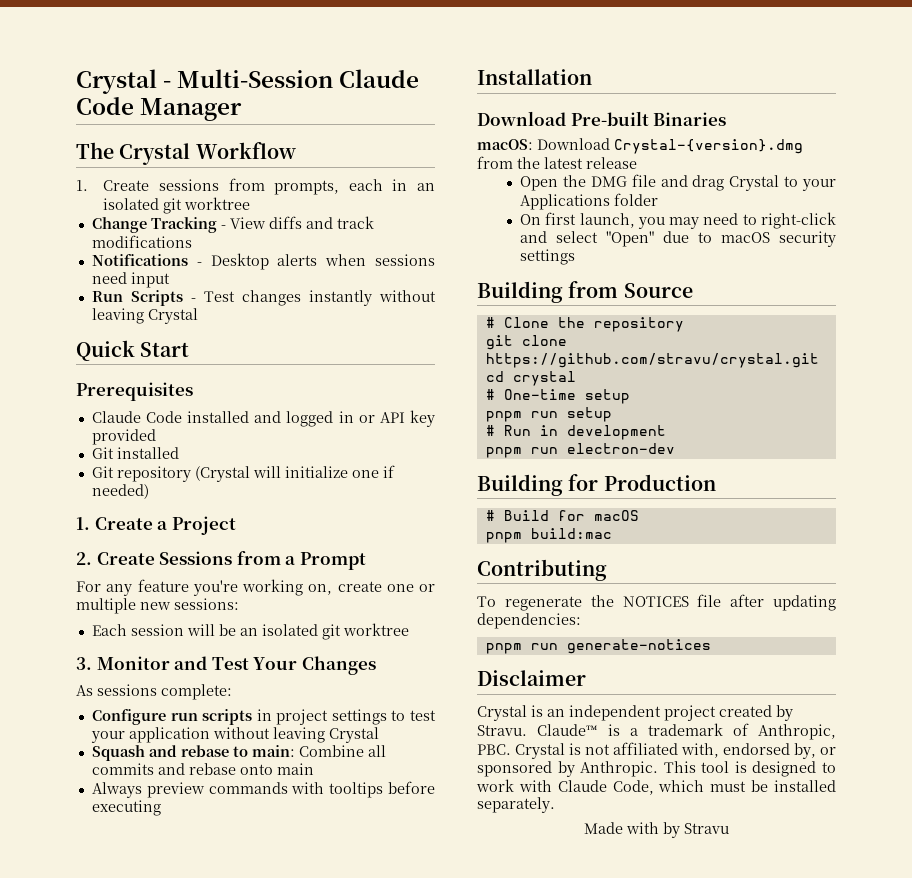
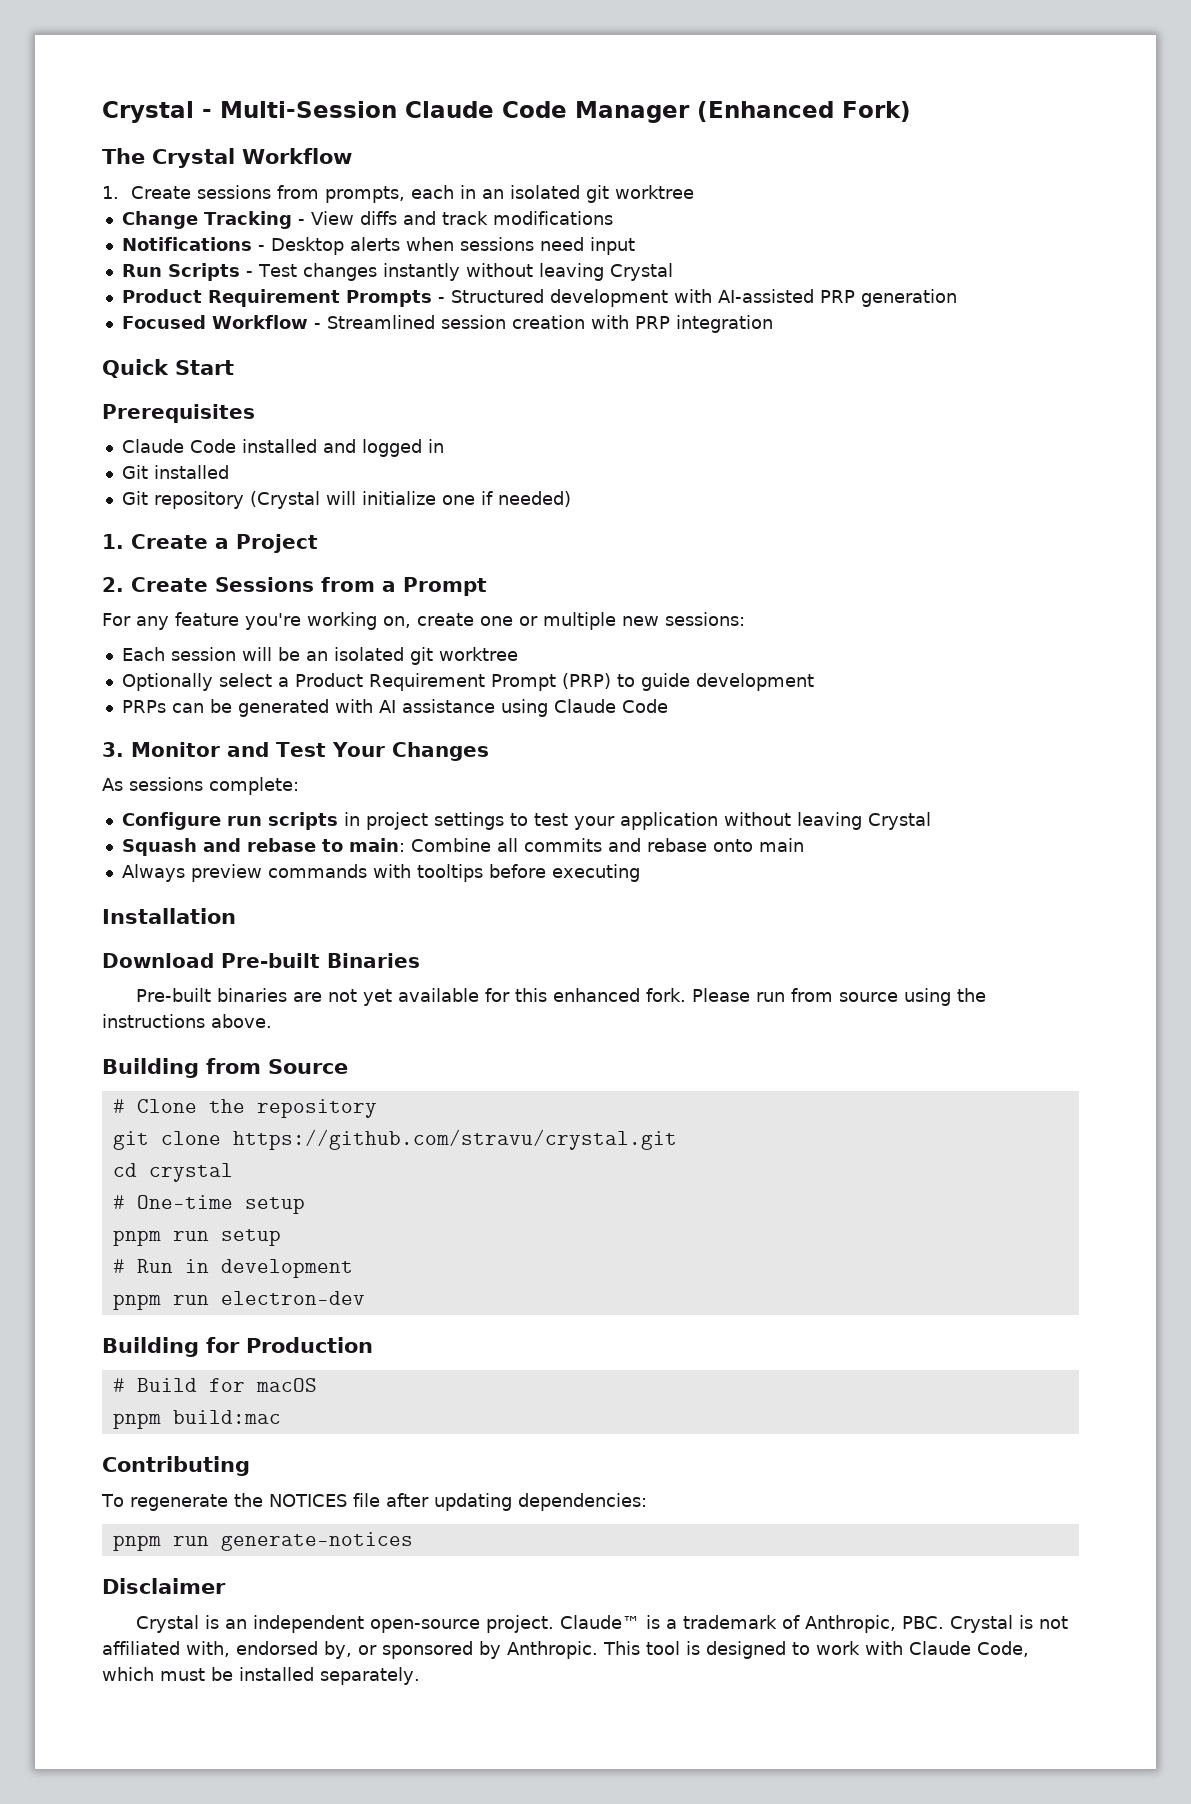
- Crystal - Multi-Session Claude Code Manager
+ Crystal - Multi-Session Claude Code Manager (Enhanced Fork)
+ Product Requirement Prompts - Structured development with AI-assisted PRP generation
+ Focused Workflow - Streamlined session creation with PRP integration
- Claude Code installed and logged in or API key provided
+ Claude Code installed and logged in
+ Optionally select a Product Requirement Prompt (PRP) to guide development
+ PRPs can be generated with AI assistance using Claude Code
- macOS: Download Crystal-{version}.dmg from the latest release
- Open the DMG file and drag Crystal to your Applications folder
- On first launch, you may need to right-click and select "Open" due to macOS security settings
+ Pre-built binaries are not yet available for this enhanced fork. Please run from source using the instructions above.
- Crystal is an independent project created by Stravu.
+ Crystal is an independent open-source project.
- Made with by Stravu

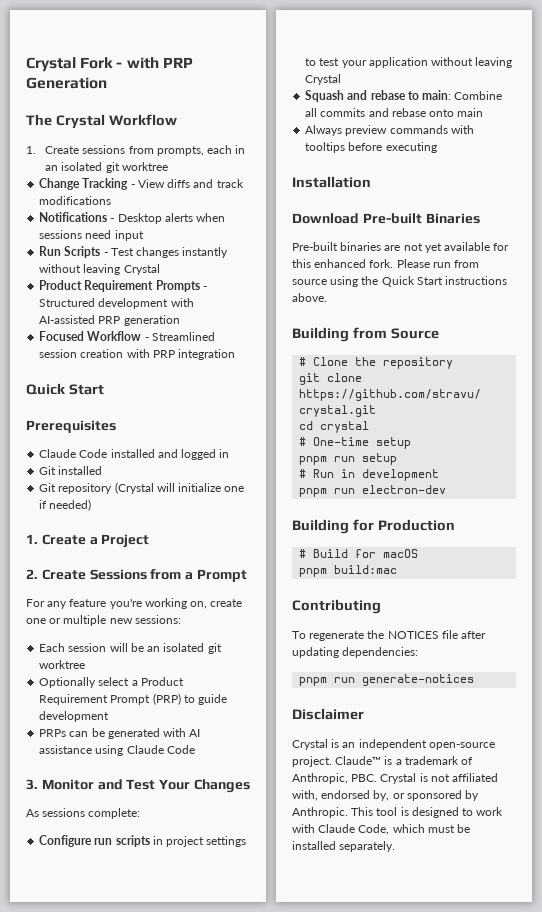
- Crystal - Multi-Session Claude Code Manager (Enhanced Fork)
+ Crystal Fork - with PRP Generation
- Please run from source using the instructions above.
+ Please run from source using the Quick Start instructions above.

